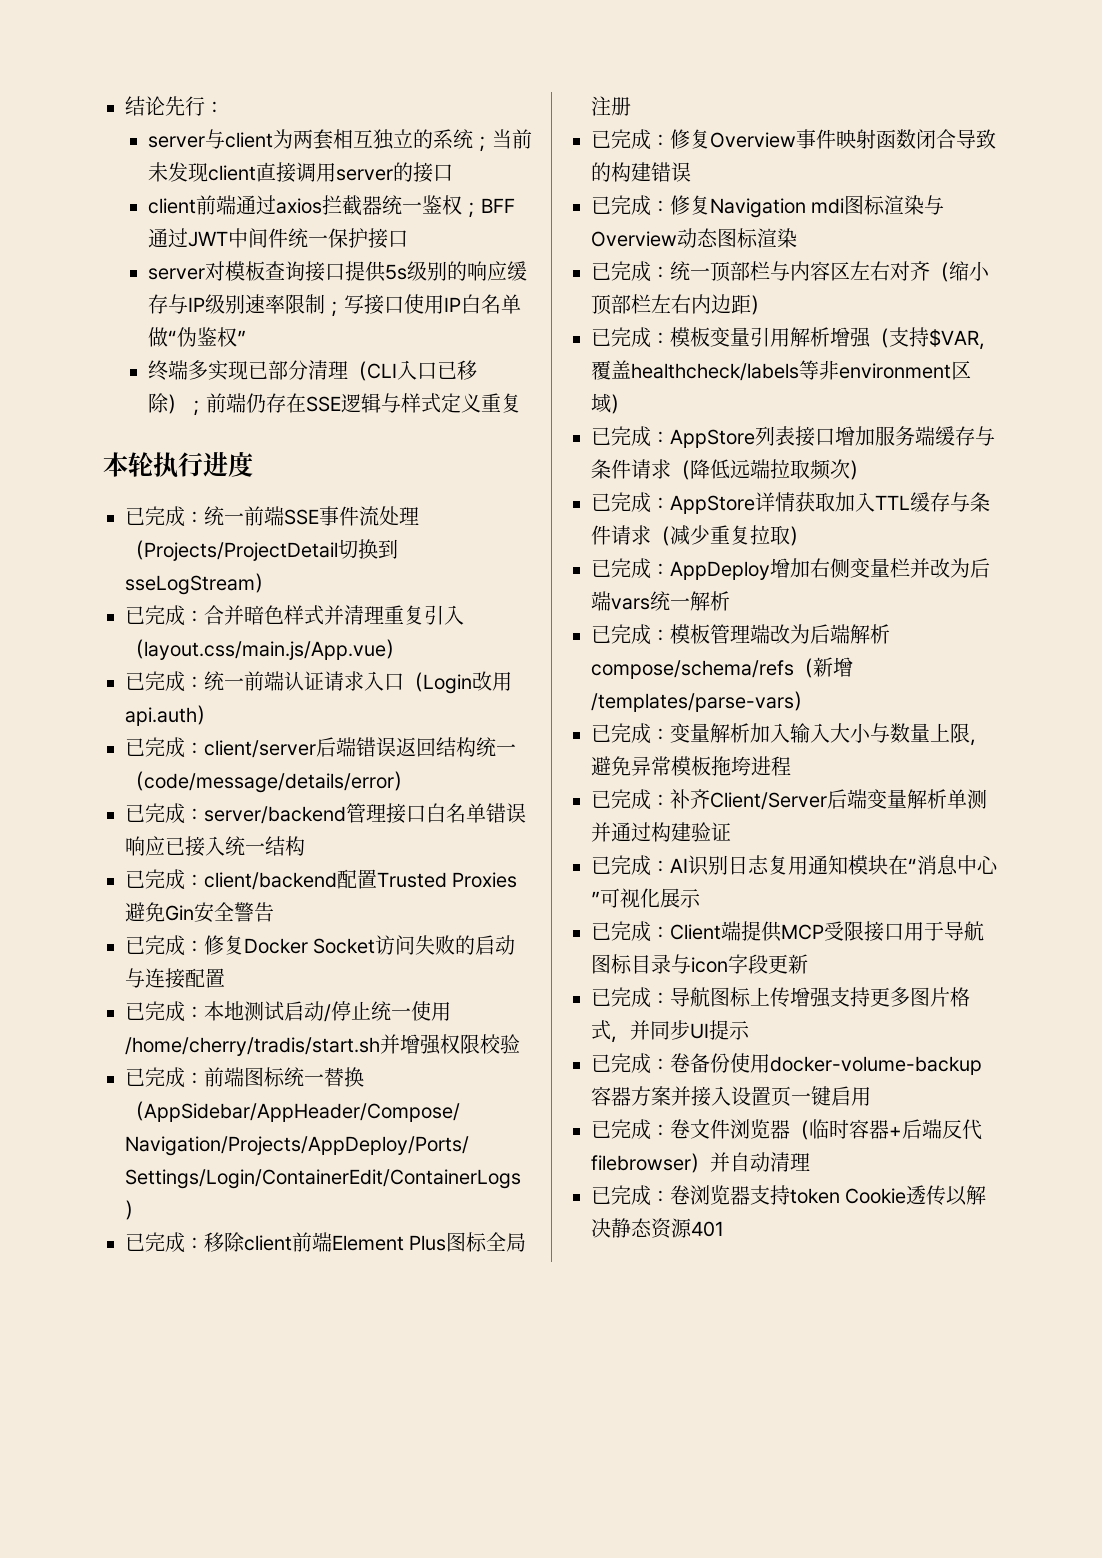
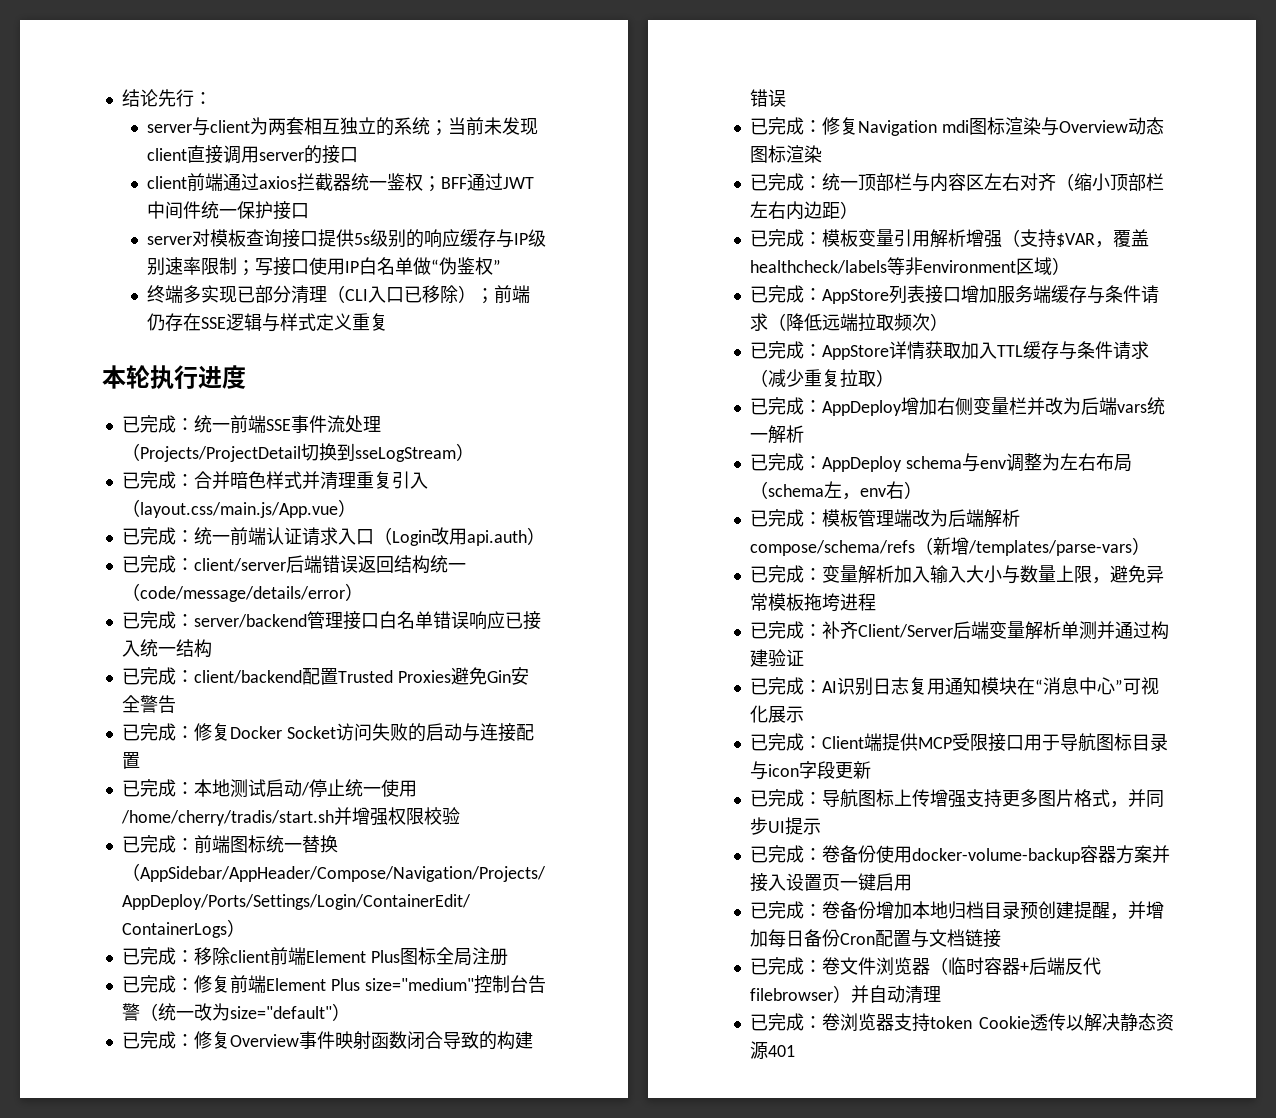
+ 已完成：修复前端Element Plus size="medium"控制台告警（统一改为size="default"）
+ 已完成：AppDeploy schema与env调整为左右布局（schema左，env右）
+ 已完成：卷备份增加本地归档目录预创建提醒，并增加每日备份Cron配置与文档链接

